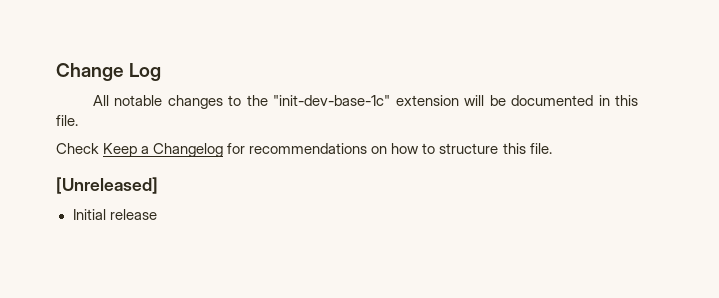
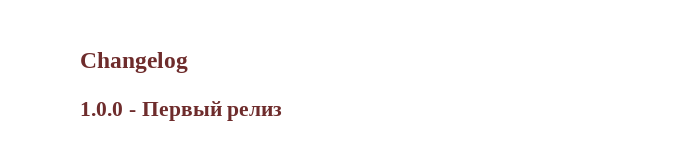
- Change Log
- All notable changes to the "init-dev-base-1c" extension will be documented in this file.
- Check Keep a Changelog for recommendations on how to structure this file.
- [Unreleased]
- Initial release
+ Changelog
+ 1.0.0 - Первый релиз

